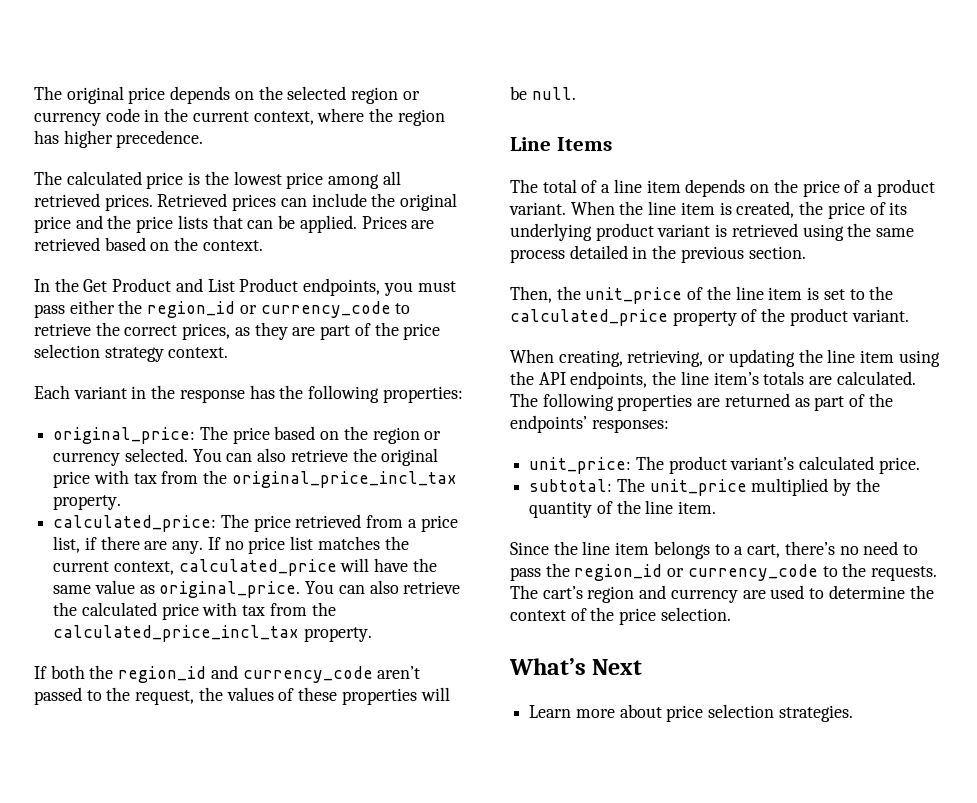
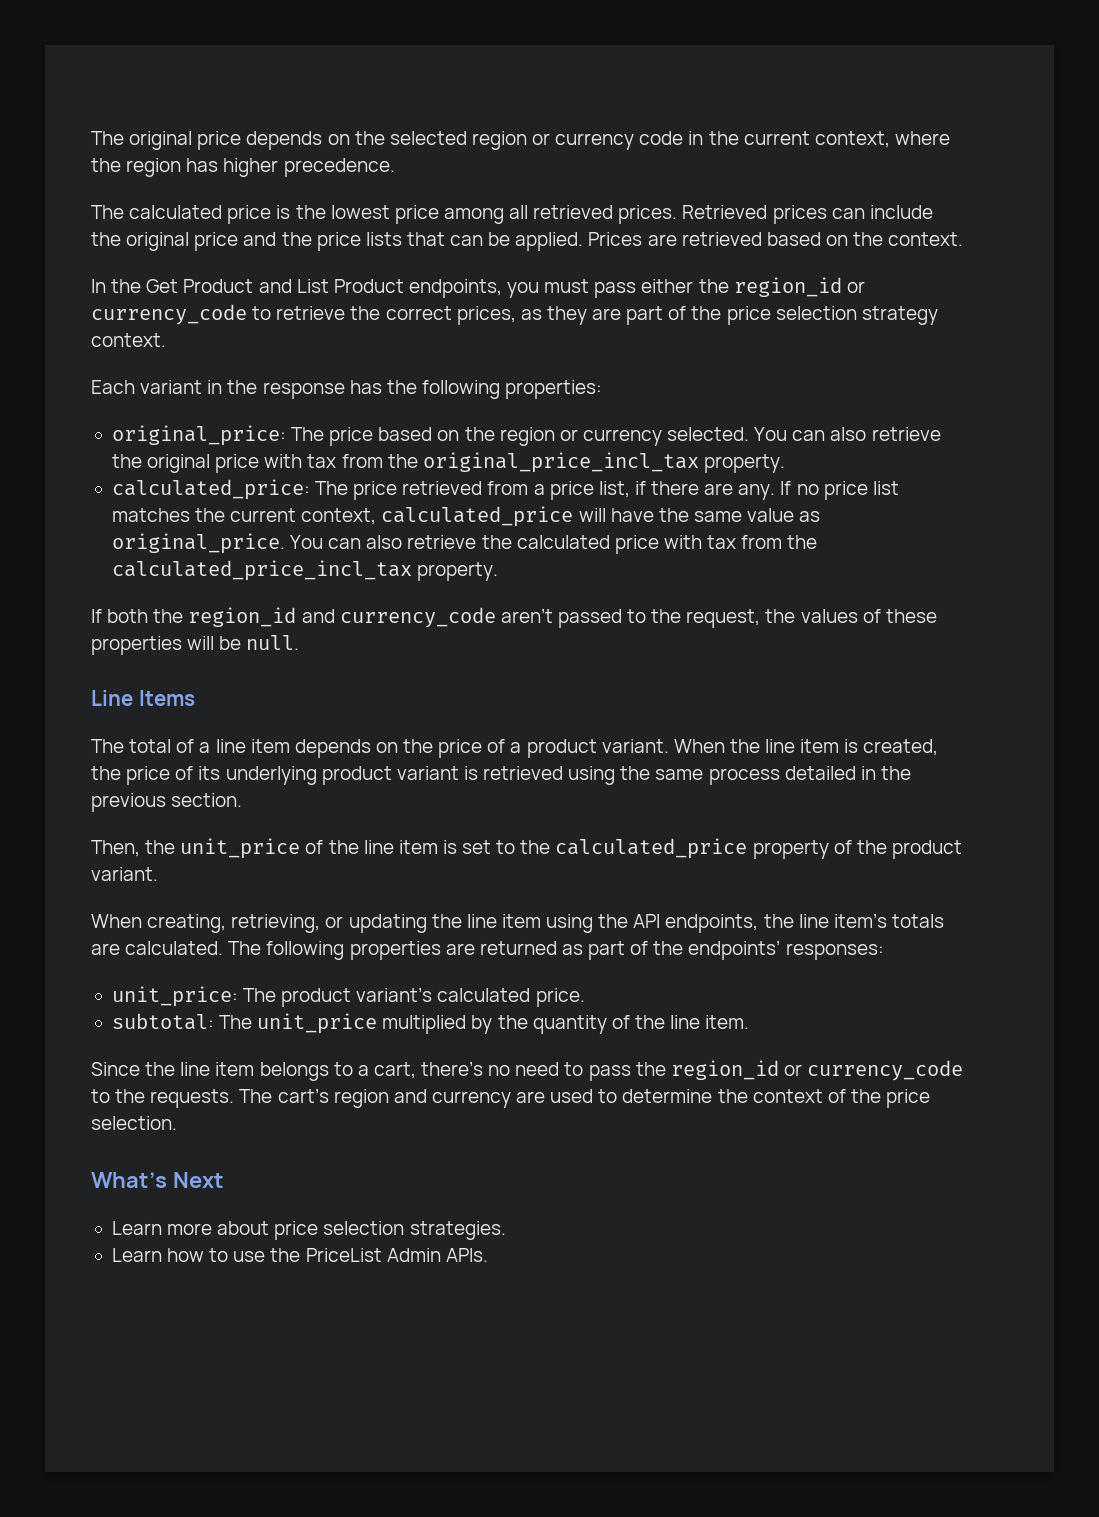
+ Learn how to use the PriceList Admin APIs.

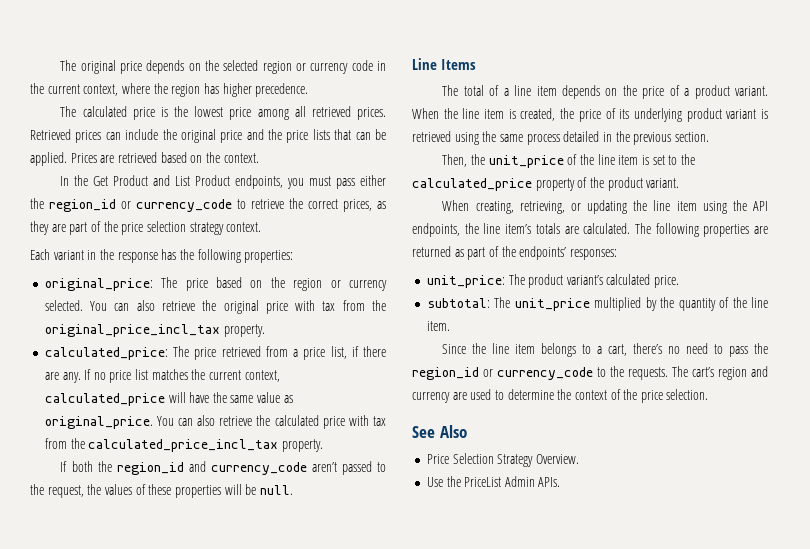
- What’s Next
- Learn more about price selection strategies.
- Learn how to use the PriceList Admin APIs.
+ See Also
+ Price Selection Strategy Overview.
+ Use the PriceList Admin APIs.

